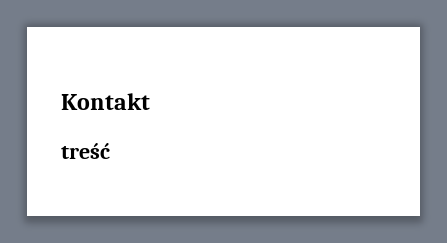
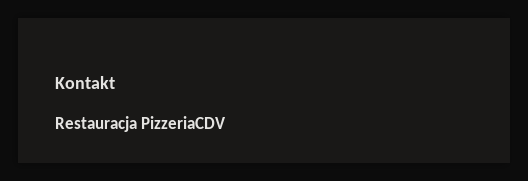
- treść
+ Restauracja PizzeriaCDV

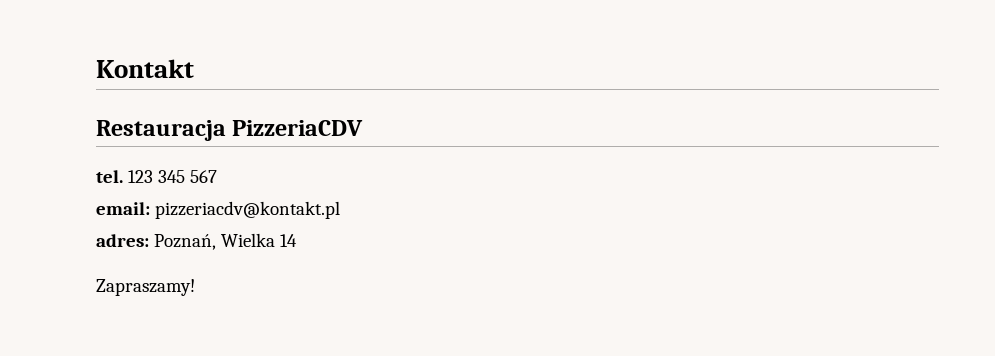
+ tel. 123 345 567
+ email: pizzeriacdv@kontakt.pl
+ adres: Poznań, Wielka 14
+ Zapraszamy!

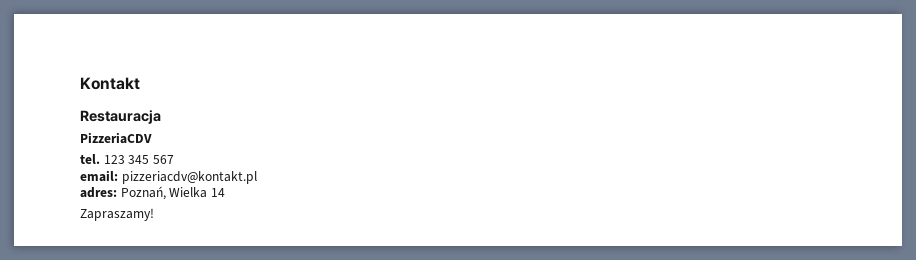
- Restauracja PizzeriaCDV
+ Restauracja
+ PizzeriaCDV

